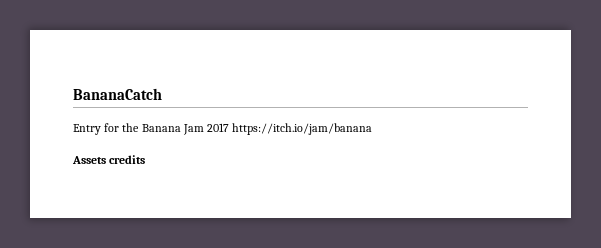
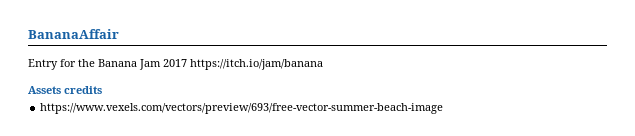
- BananaCatch
+ BananaAffair
+ https://www.vexels.com/vectors/preview/693/free-vector-summer-beach-image

